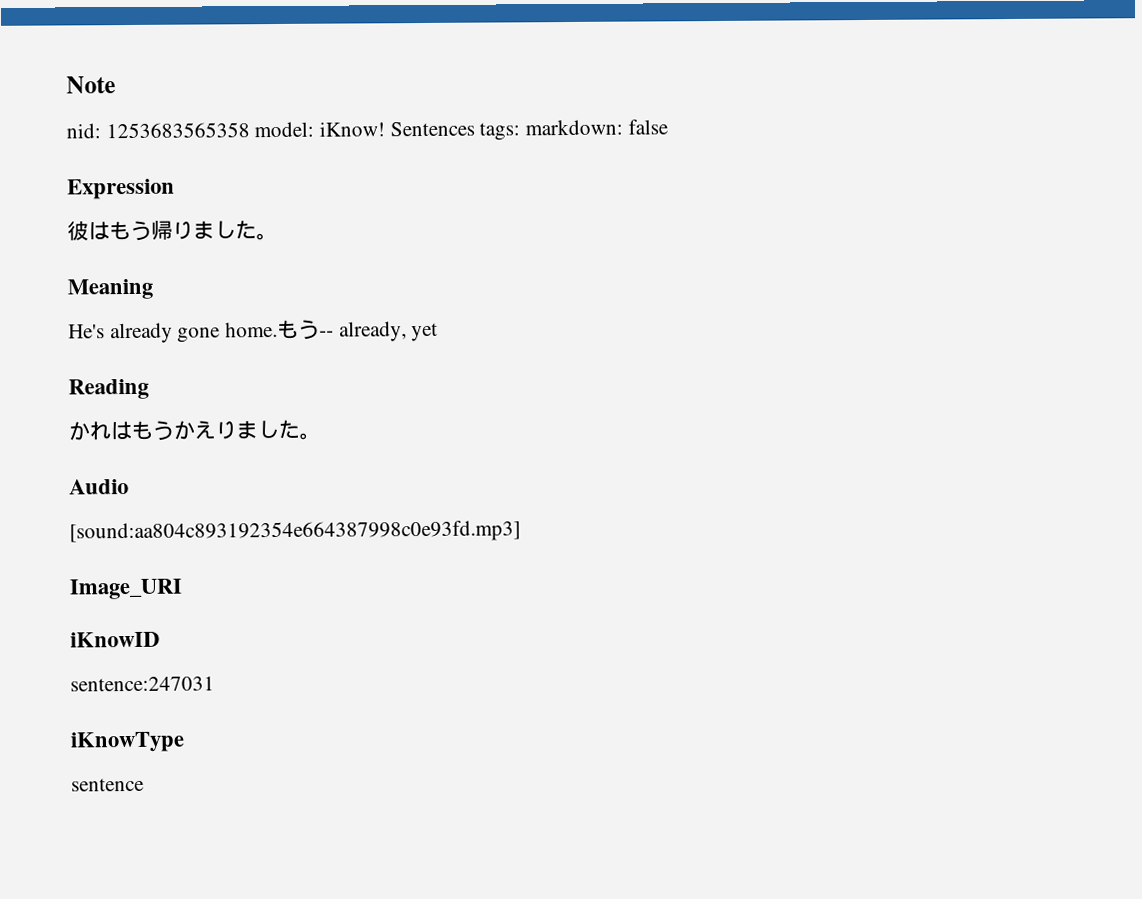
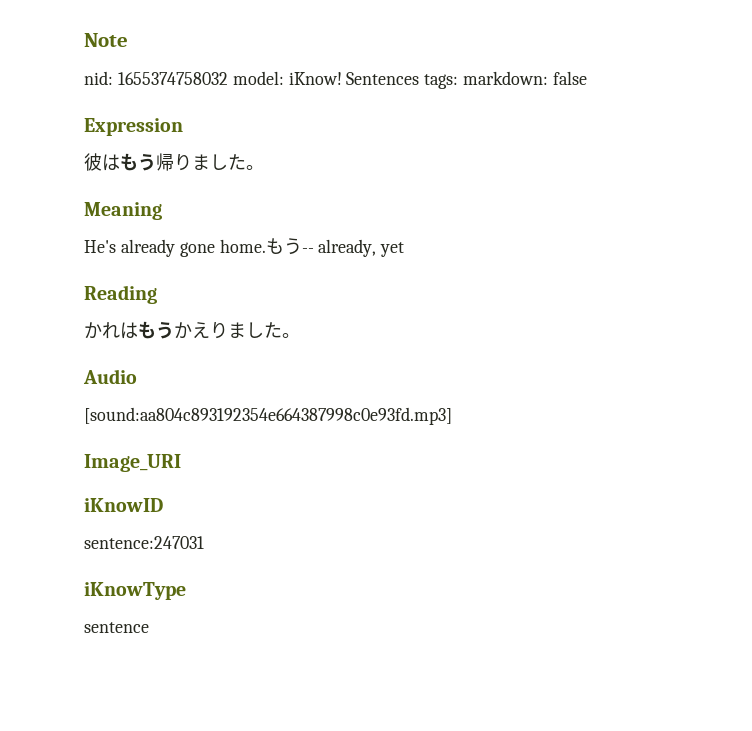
- nid: 1253683565358 model: iKnow!
+ nid: 1655374758032 model: iKnow!

